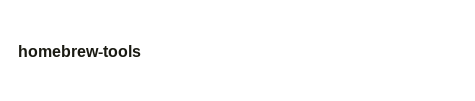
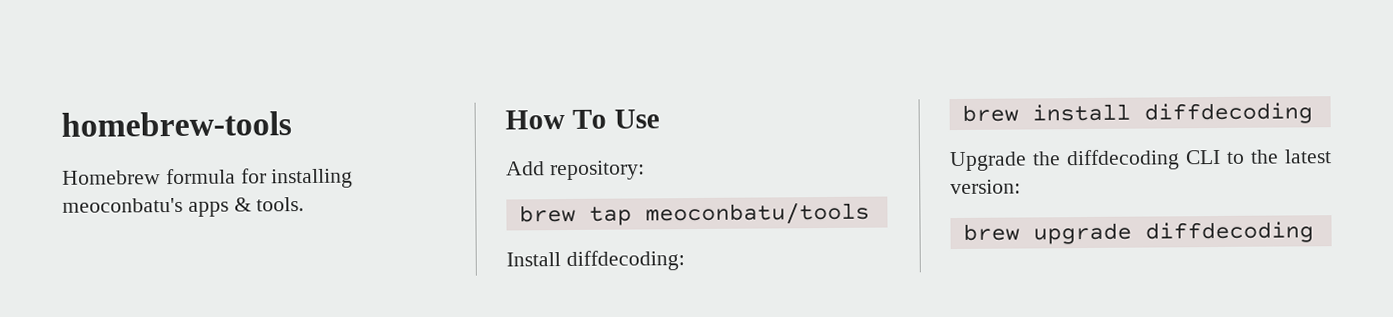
+ Homebrew formula for installing meoconbatu's apps & tools.
+ How To Use
+ Add repository:
+ brew tap meoconbatu/tools
+ Install diffdecoding:
+ brew install diffdecoding
+ Upgrade the diffdecoding CLI to the latest version:
+ brew upgrade diffdecoding

